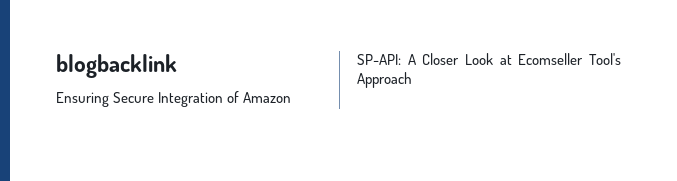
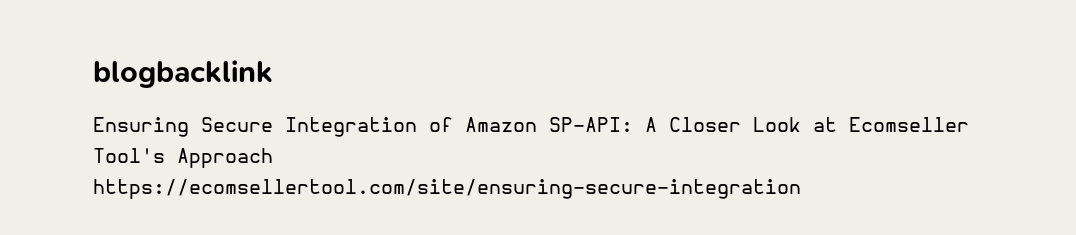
- Ensuring Secure Integration of Amazon SP-API: A Closer Look at Ecomseller Tool's Approach
+ Ensuring Secure Integration of Amazon SP-API: A Closer Look at Ecomseller Tool's Approach https://ecomsellertool.com/site/ensuring-secure-integration

